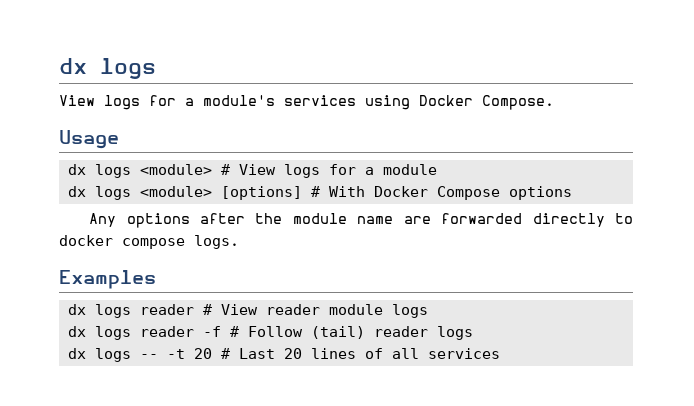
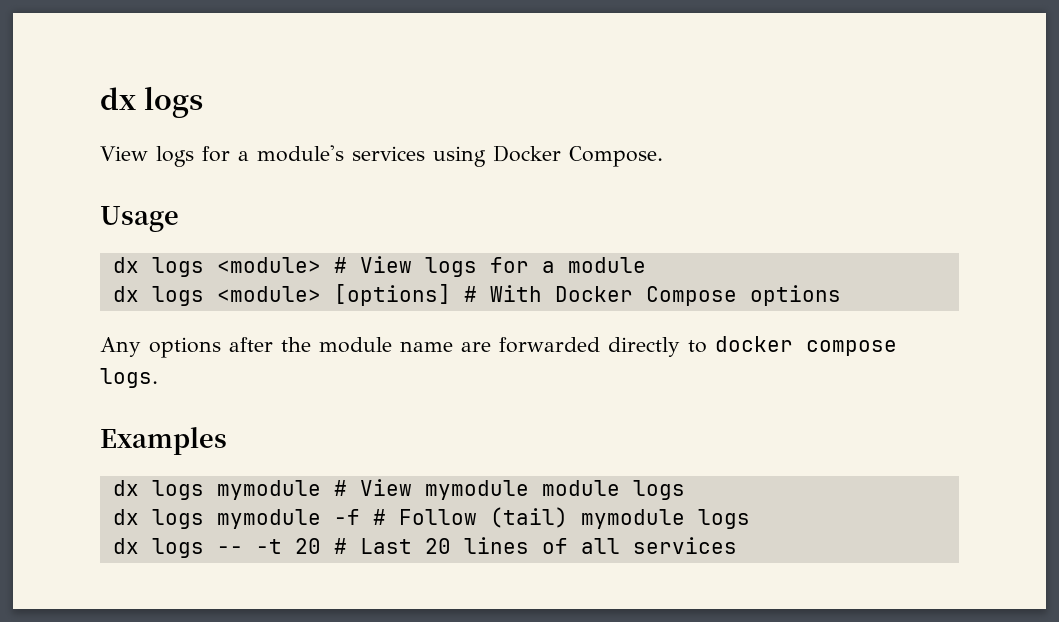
- dx logs reader # View reader module logs
+ dx logs mymodule # View mymodule module logs
- dx logs reader -f # Follow (tail) reader logs
+ dx logs mymodule -f # Follow (tail) mymodule logs

